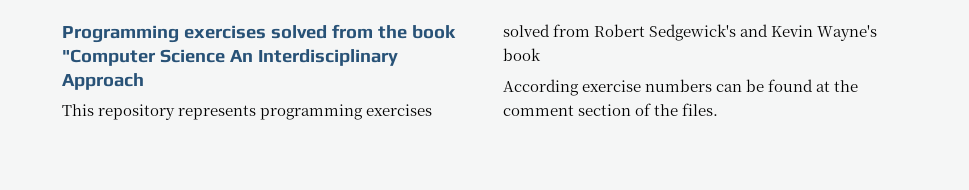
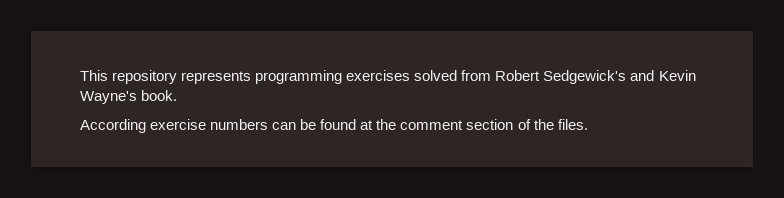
- Programming exercises solved from the book "Computer Science An Interdisciplinary Approach
- This repository represents programming exercises solved from Robert Sedgewick's and Kevin Wayne's book
+ This repository represents programming exercises solved from Robert Sedgewick's and Kevin Wayne's book.

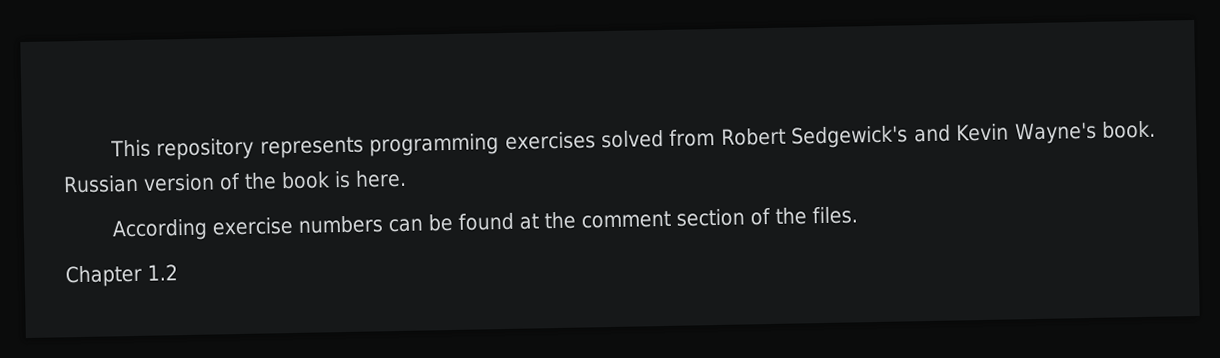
+ Russian version of the book is here.
+ Chapter 1.2

